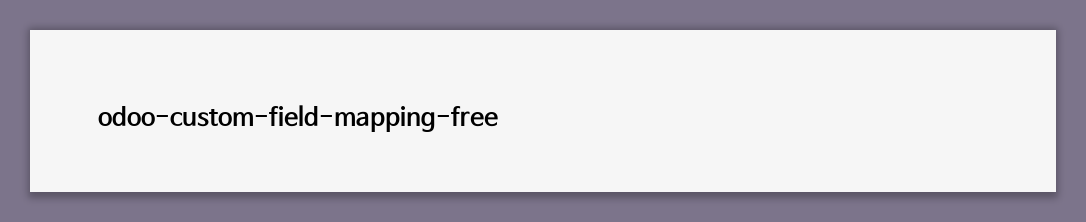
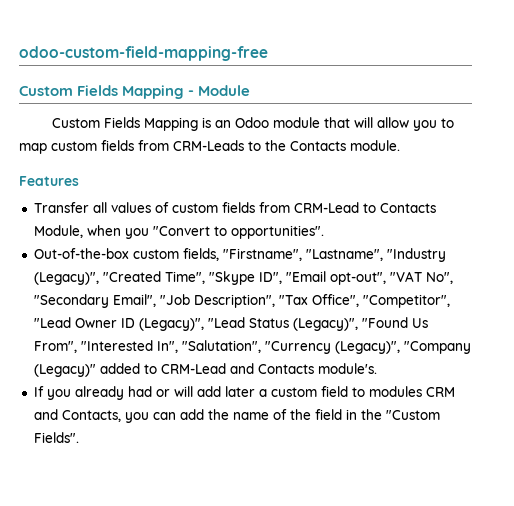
+ Custom Fields Mapping - Module
+ Custom Fields Mapping is an Odoo module that will allow you to map custom fields from CRM-Leads to the Contacts module.
+ Features
+ Transfer all values of custom fields from CRM-Lead to Contacts Module, when you "Convert to opportunities".
+ Out-of-the-box custom fields, "Firstname", "Lastname", "Industry (Legacy)", "Created Time", "Skype ID", "Email opt-out", "VAT No", "Secondary Email", "Job Description", "Tax Office", "Competitor", "Lead Owner ID (Legacy)", "Lead Status (Legacy)", "Found Us From", "Interested In", "Salutation", "Currency (Legacy)", "Company (Legacy)" added to CRM-Lead and Contacts module's.
+ If you already had or will add later a custom field to modules CRM and Contacts, you can add the name of the field in the "Custom Fields".

